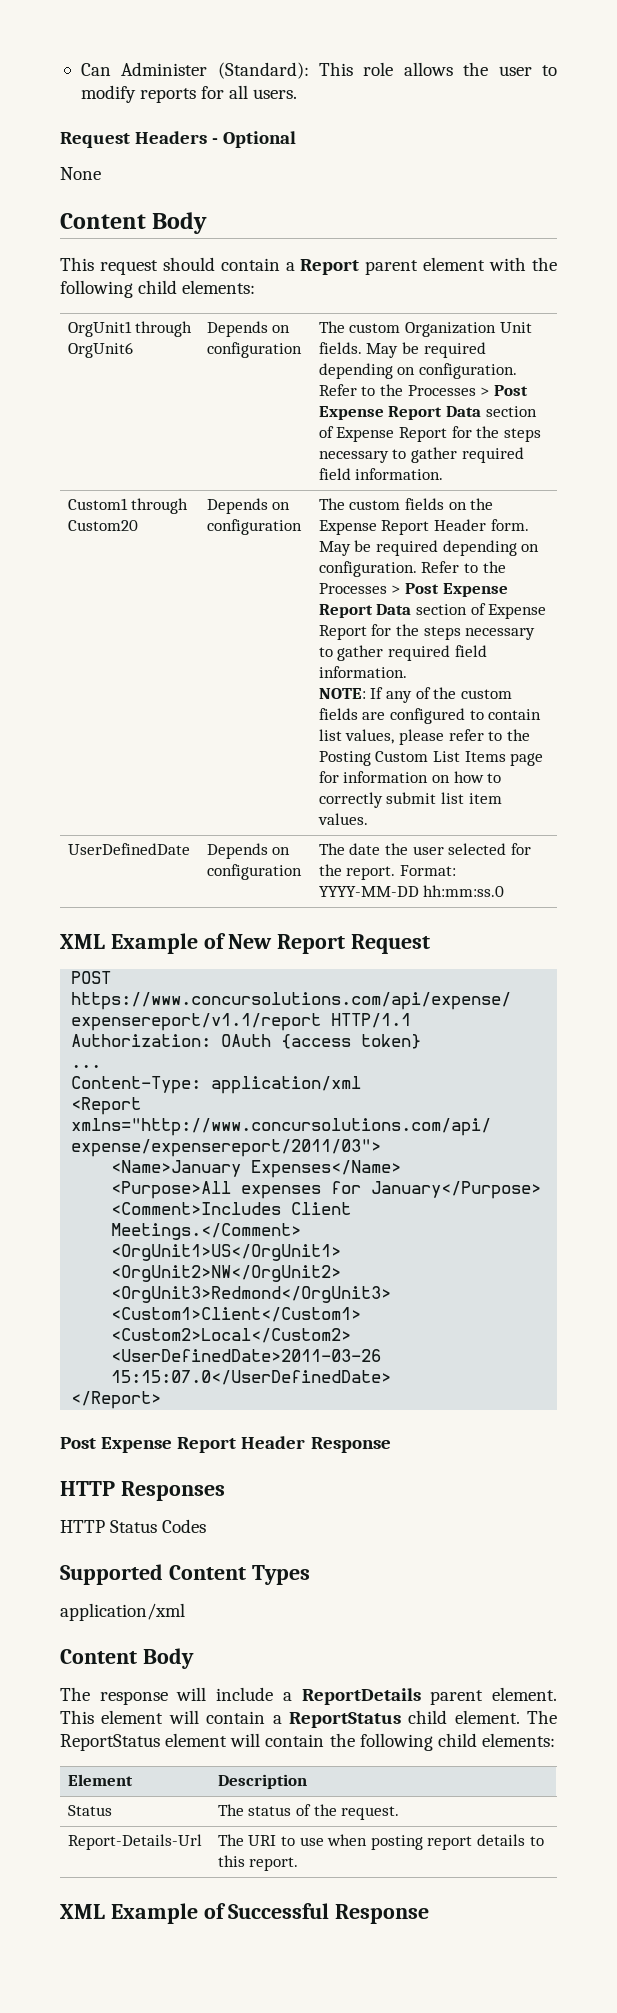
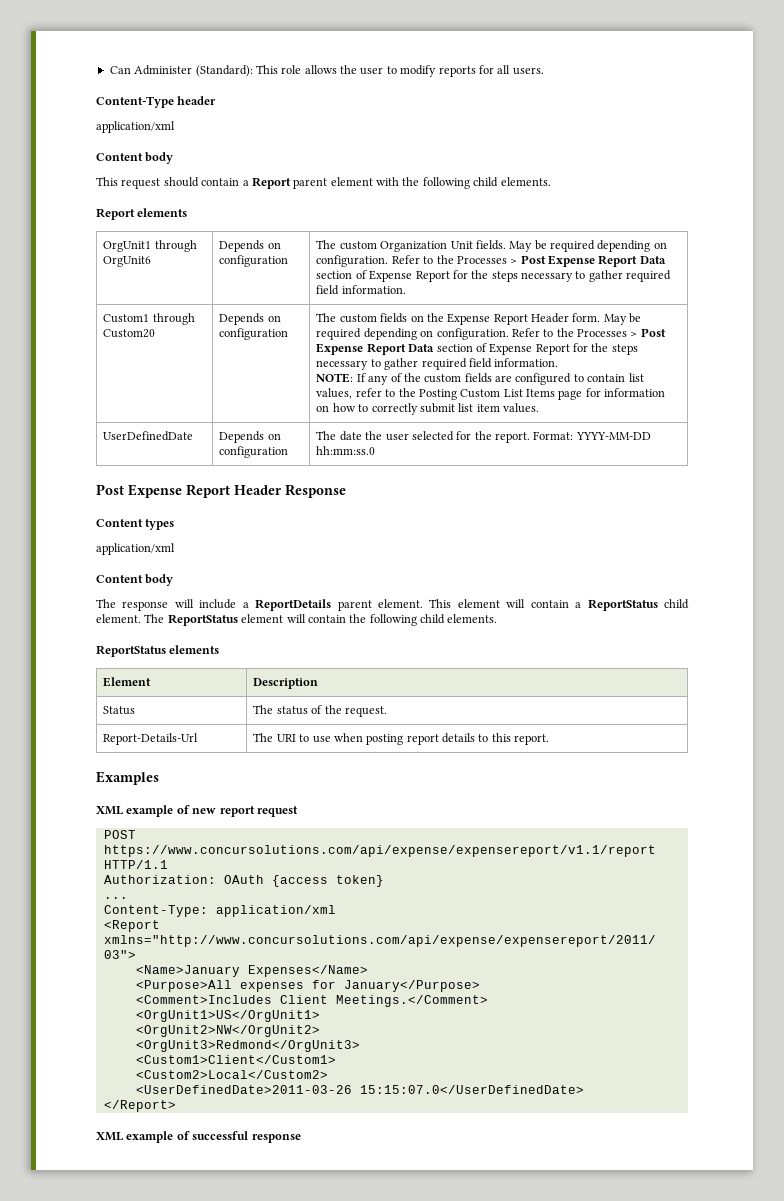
- Request Headers - Optional
- None
- Content Body
+ Content-Type header
+ application/xml
+ Content body
- This request should contain a Report parent element with the following child elements:
+ This request should contain a Report parent element with the following child elements.
+ Report elements
- NOTE: If any of the custom fields are configured to contain list values, please refer to the Posting Custom List Items page for information on how to correctly submit list item values.
+ NOTE: If any of the custom fields are configured to contain list values, refer to the Posting Custom List Items page for information on how to correctly submit list item values.
- XML Example of New Report Request
+ Post Expense Report Header Response
+ Content types
+ application/xml
+ Content body
+ The response will include a ReportDetails parent element. This element will contain a ReportStatus child element. The ReportStatus element will contain the following child elements.
+ ReportStatus elements
+ Element | Description
+ Status | The status of the request.
+ Report-Details-Url | The URI to use when posting report details to this report.
+ Examples
+ XML example of new report request
- Post Expense Report Header Response
- HTTP Responses
- HTTP Status Codes
- Supported Content Types
- application/xml
- Content Body
- The response will include a ReportDetails parent element. This element will contain a ReportStatus child element. The ReportStatus element will contain the following child elements:
- Element | Description
- Status | The status of the request.
- Report-Details-Url | The URI to use when posting report details to this report.
- XML Example of Successful Response
+ XML example of successful response

